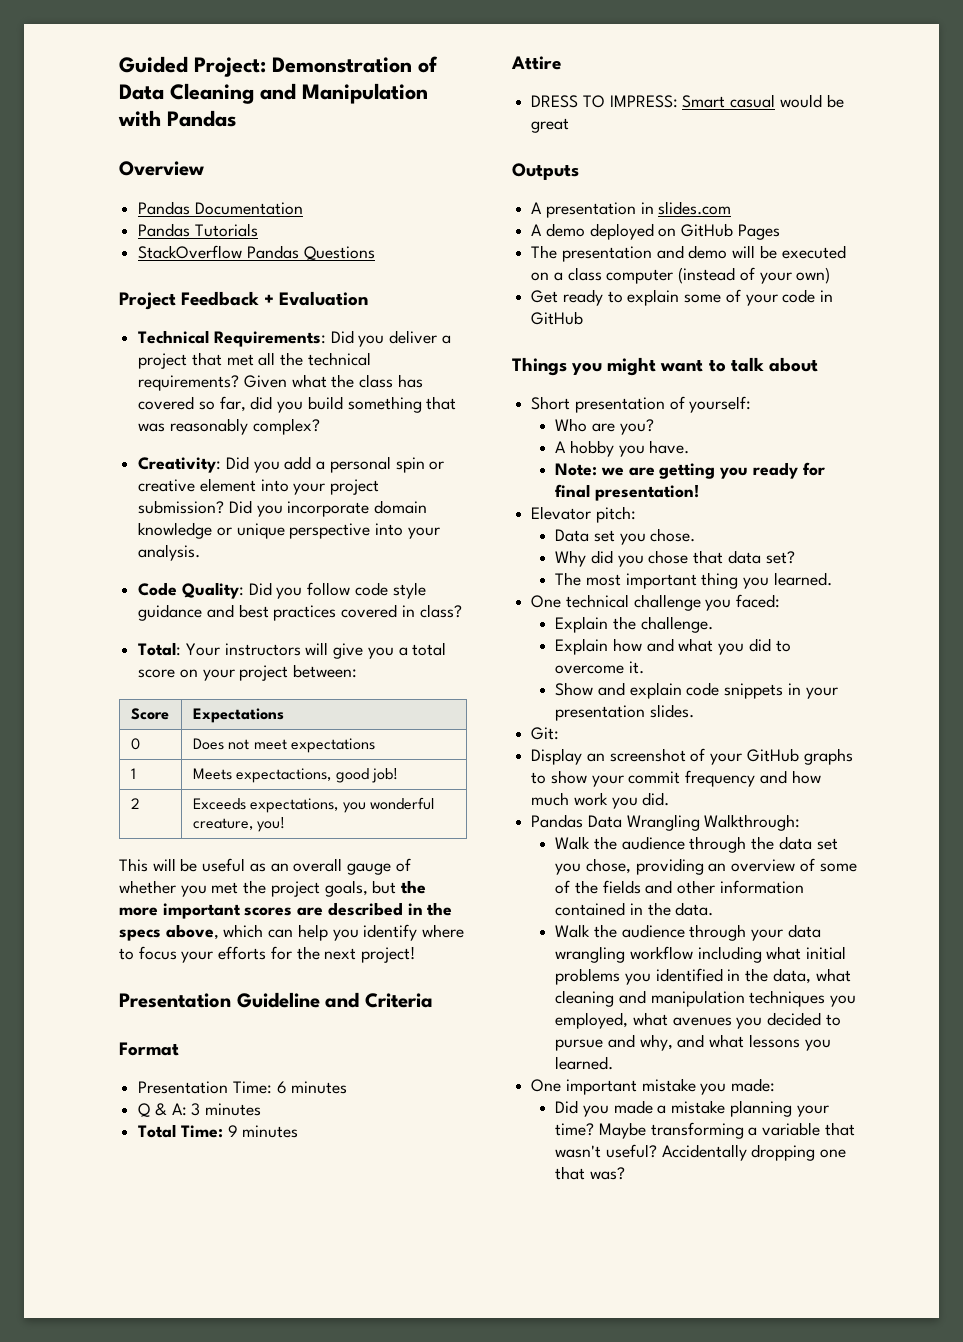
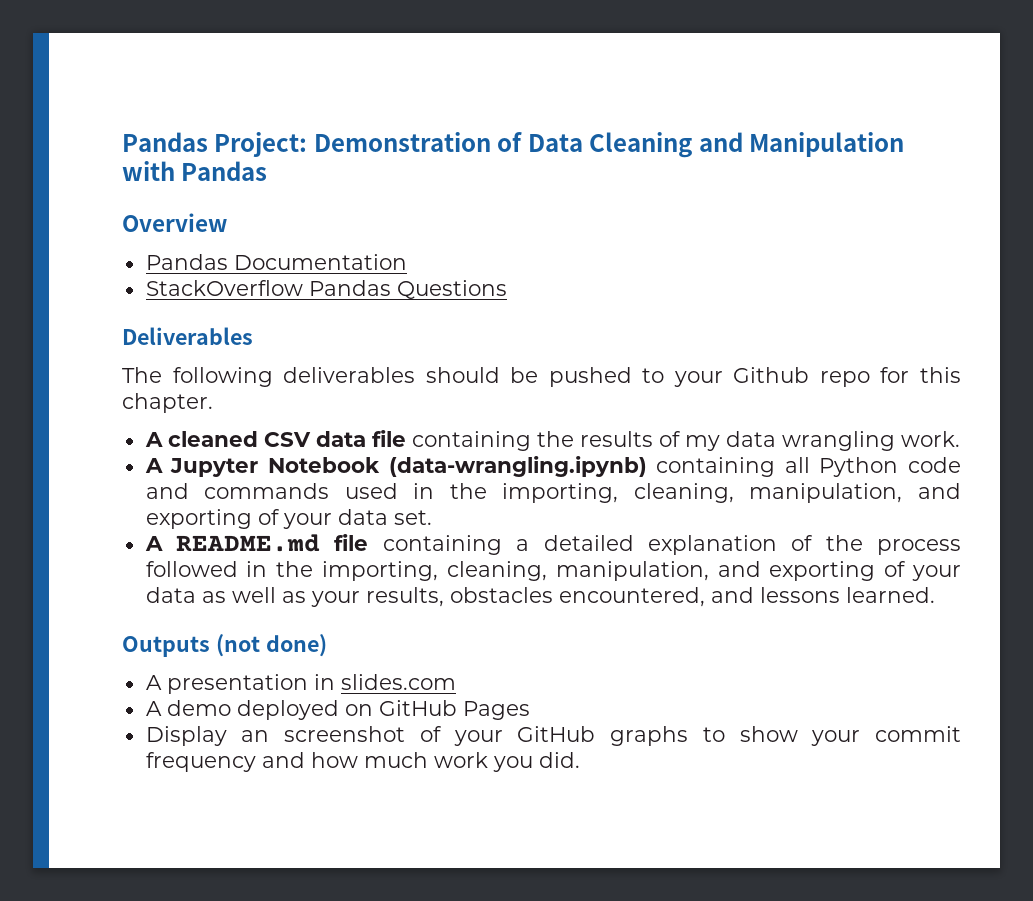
- Guided Project: Demonstration of Data Cleaning and Manipulation with Pandas
+ Pandas Project: Demonstration of Data Cleaning and Manipulation with Pandas
- Pandas Tutorials
- Project Feedback + Evaluation
- Technical Requirements: Did you deliver a project that met all the technical requirements? Given what the class has covered so far, did you build something that was reasonably complex?
- Creativity: Did you add a personal spin or creative element into your project submission? Did you incorporate domain knowledge or unique perspective into your analysis.
- Code Quality: Did you follow code style guidance and best practices covered in class?
- Total: Your instructors will give you a total score on your project between:
- Score | Expectations
- 0 | Does not meet expectations
- 1 | Meets expectactions, good job!
- 2 | Exceeds expectations, you wonderful creature, you!
- This will be useful as an overall gauge of whether you met the project goals, but the more important scores are described in the specs above, which can help you identify where to focus your efforts for the next project!
- Presentation Guideline and Criteria
- Format
- Presentation Time: 6 minutes
- Q & A: 3 minutes
- Total Time: 9 minutes
- Attire
- DRESS TO IMPRESS: Smart casual would be great
+ Deliverables
+ The following deliverables should be pushed to your Github repo for this chapter.
+ A cleaned CSV data file containing the results of my data wrangling work.
+ A Jupyter Notebook (data-wrangling.ipynb) containing all Python code and commands used in the importing, cleaning, manipulation, and exporting of your data set.
+ A README.md file containing a detailed explanation of the process followed in the importing, cleaning, manipulation, and exporting of your data as well as your results, obstacles encountered, and lessons learned.
- Outputs
+ Outputs (not done)
- The presentation and demo will be executed on a class computer (instead of your own)
- Get ready to explain some of your code in GitHub
- Things you might want to talk about
- Short presentation of yourself:
- Who are you?
- A hobby you have.
- Note: we are getting you ready for final presentation!
- Elevator pitch:
- Data set you chose.
- Why did you chose that data set?
- The most important thing you learned.
- One technical challenge you faced:
- Explain the challenge.
- Explain how and what you did to overcome it.
- Show and explain code snippets in your presentation slides.
- Git:
- Pandas Data Wrangling Walkthrough:
- Walk the audience through the data set you chose, providing an overview of some of the fields and other information contained in the data.
- Walk the audience through your data wrangling workflow including what initial problems you identified in the data, what cleaning and manipulation techniques you employed, what avenues you decided to pursue and why, and what lessons you learned.
- One important mistake you made:
- Did you made a mistake planning your time? Maybe transforming a variable that wasn't useful? Accidentally dropping one that was?

